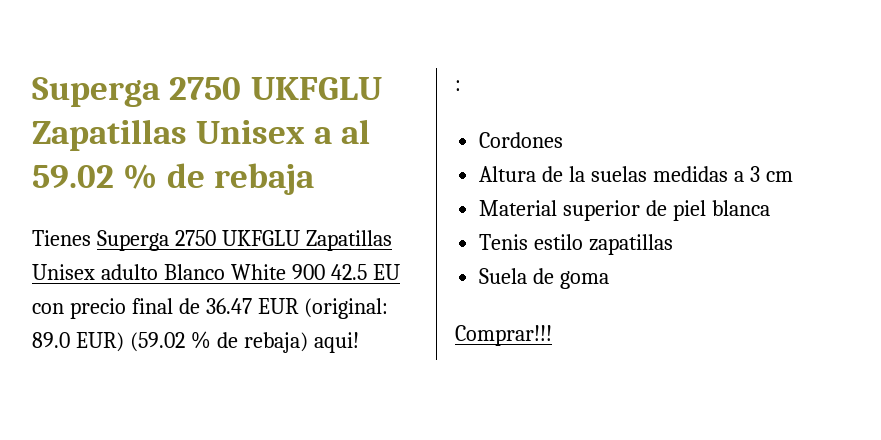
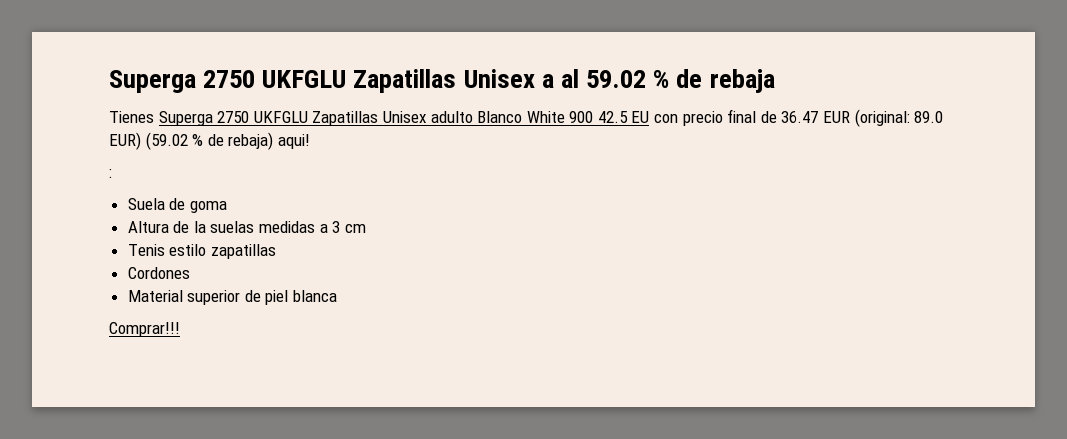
- Cordones
+ Suela de goma
+ Tenis estilo zapatillas
+ Cordones
- Tenis estilo zapatillas
- Suela de goma

